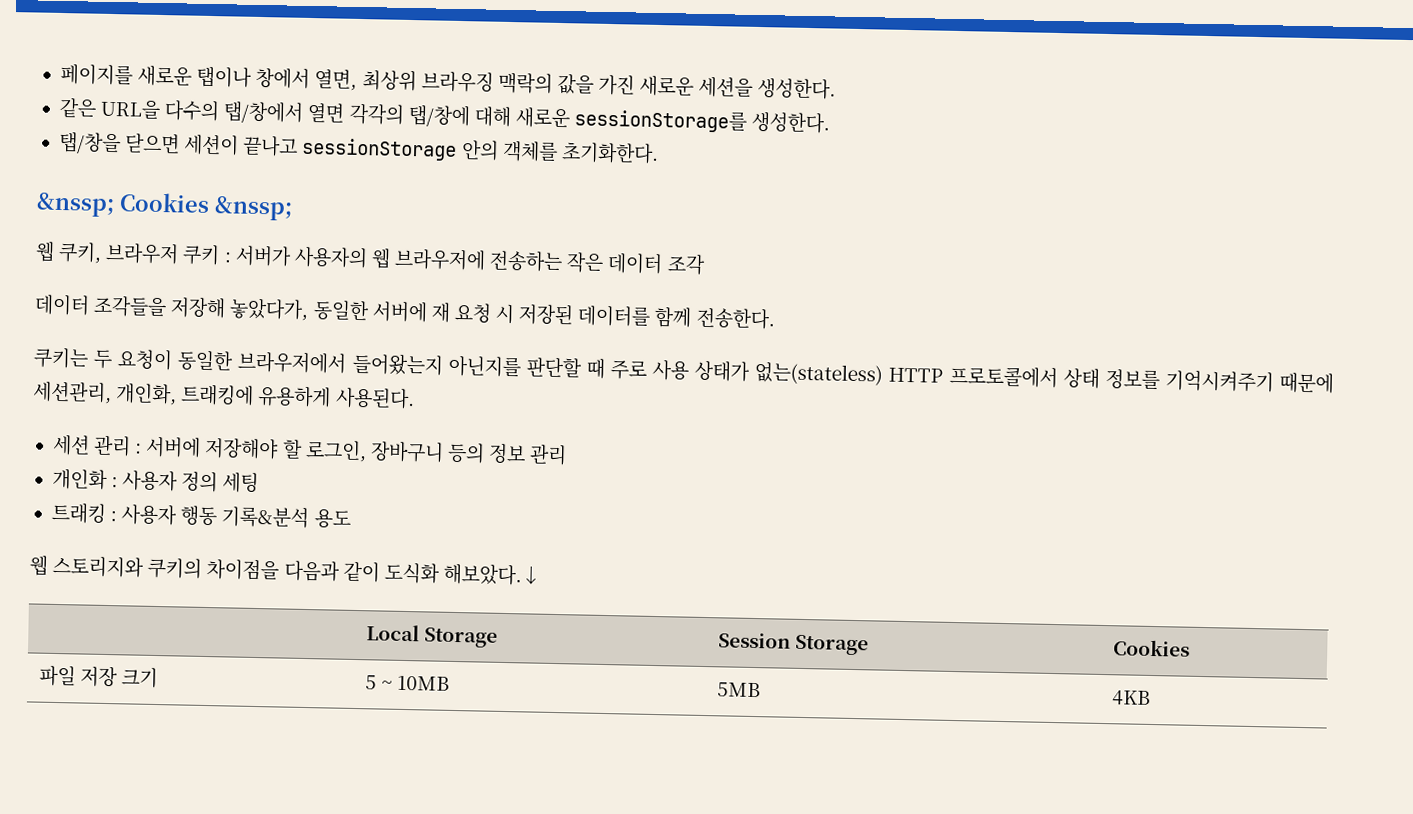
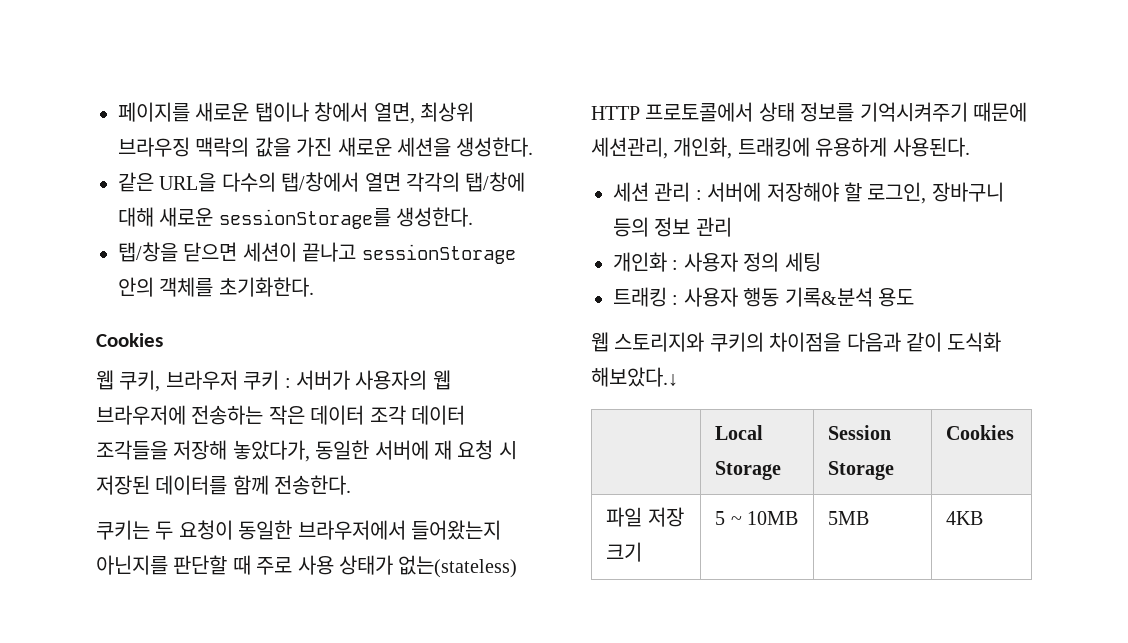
  탭/창을 닫으면 세션이 끝나고 sessionStorage 안의 객체를 초기화한다.
- &nssp; Cookies &nssp;
+ Cookies
- 웹 쿠키, 브라우저 쿠키 : 서버가 사용자의 웹 브라우저에 전송하는 작은 데이터 조각
- 데이터 조각들을 저장해 놓았다가, 동일한 서버에 재 요청 시 저장된 데이터를 함께 전송한다.
+ 웹 쿠키, 브라우저 쿠키 : 서버가 사용자의 웹 브라우저에 전송하는 작은 데이터 조각 데이터 조각들을 저장해 놓았다가, 동일한 서버에 재 요청 시 저장된 데이터를 함께 전송한다.

